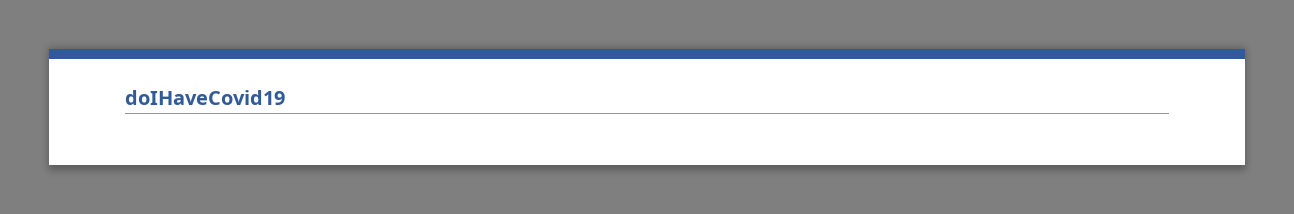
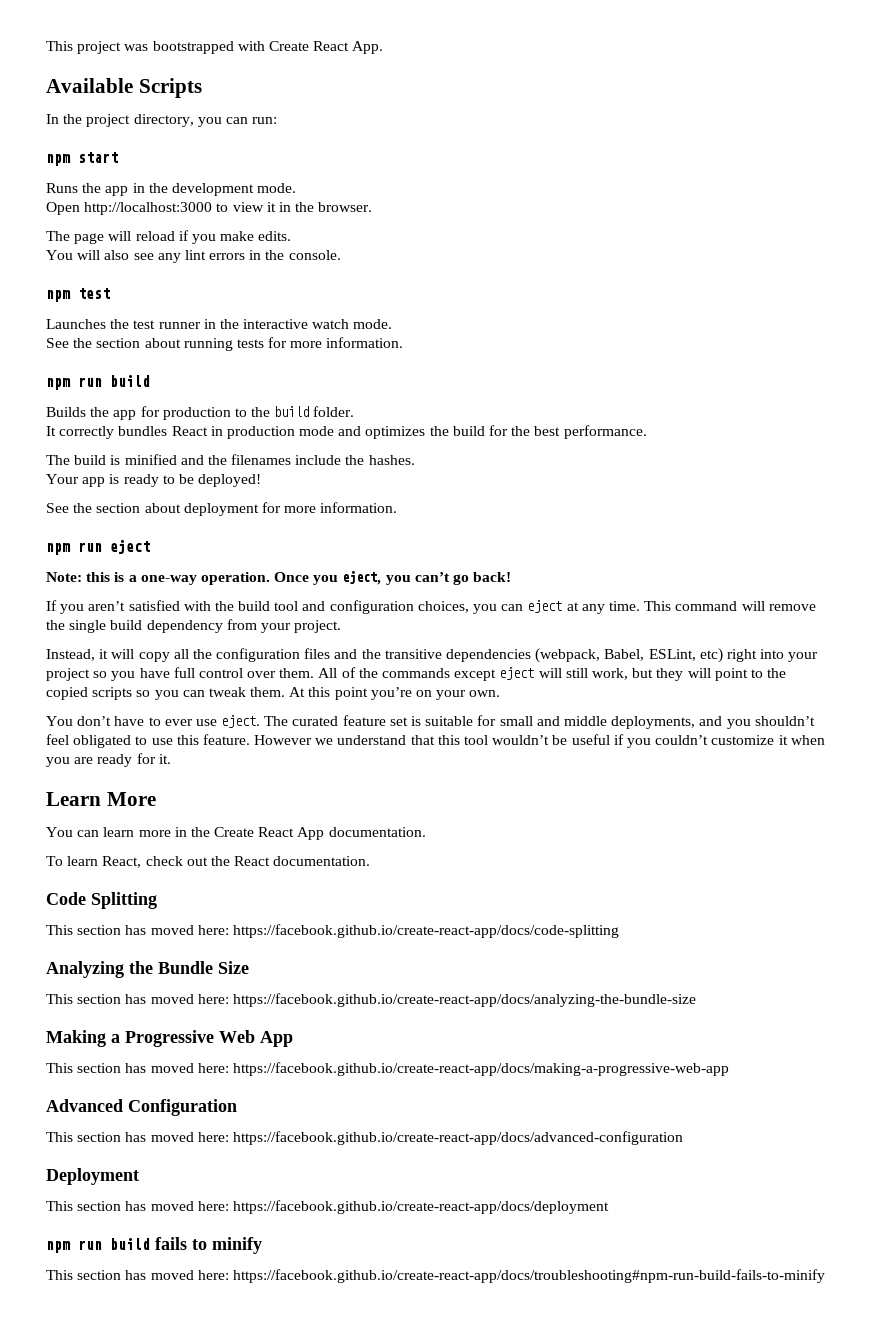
- doIHaveCovid19
+ This project was bootstrapped with Create React App.
+ Available Scripts
+ In the project directory, you can run:
+ npm start
+ Runs the app in the development mode.
+ Open http://localhost:3000 to view it in the browser.
+ The page will reload if you make edits.
+ You will also see any lint errors in the console.
+ npm test
+ Launches the test runner in the interactive watch mode.
+ See the section about running tests for more information.
+ npm run build
+ Builds the app for production to the build folder.
+ It correctly bundles React in production mode and optimizes the build for the best performance.
+ The build is minified and the filenames include the hashes.
+ Your app is ready to be deployed!
+ See the section about deployment for more information.
+ npm run eject
+ Note: this is a one-way operation. Once you eject, you can’t go back!
+ If you aren’t satisfied with the build tool and configuration choices, you can eject at any time. This command will remove the single build dependency from your project.
+ Instead, it will copy all the configuration files and the transitive dependencies (webpack, Babel, ESLint, etc) right into your project so you have full control over them. All of the commands except eject will still work, but they will point to the copied scripts so you can tweak them. At this point you’re on your own.
+ You don’t have to ever use eject. The curated feature set is suitable for small and middle deployments, and you shouldn’t feel obligated to use this feature. However we understand that this tool wouldn’t be useful if you couldn’t customize it when you are ready for it.
+ Learn More
+ You can learn more in the Create React App documentation.
+ To learn React, check out the React documentation.
+ Code Splitting
+ This section has moved here: https://facebook.github.io/create-react-app/docs/code-splitting
+ Analyzing the Bundle Size
+ This section has moved here: https://facebook.github.io/create-react-app/docs/analyzing-the-bundle-size
+ Making a Progressive Web App
+ This section has moved here: https://facebook.github.io/create-react-app/docs/making-a-progressive-web-app
+ Advanced Configuration
+ This section has moved here: https://facebook.github.io/create-react-app/docs/advanced-configuration
+ Deployment
+ This section has moved here: https://facebook.github.io/create-react-app/docs/deployment
+ npm run build fails to minify
+ This section has moved here: https://facebook.github.io/create-react-app/docs/troubleshooting#npm-run-build-fails-to-minify

